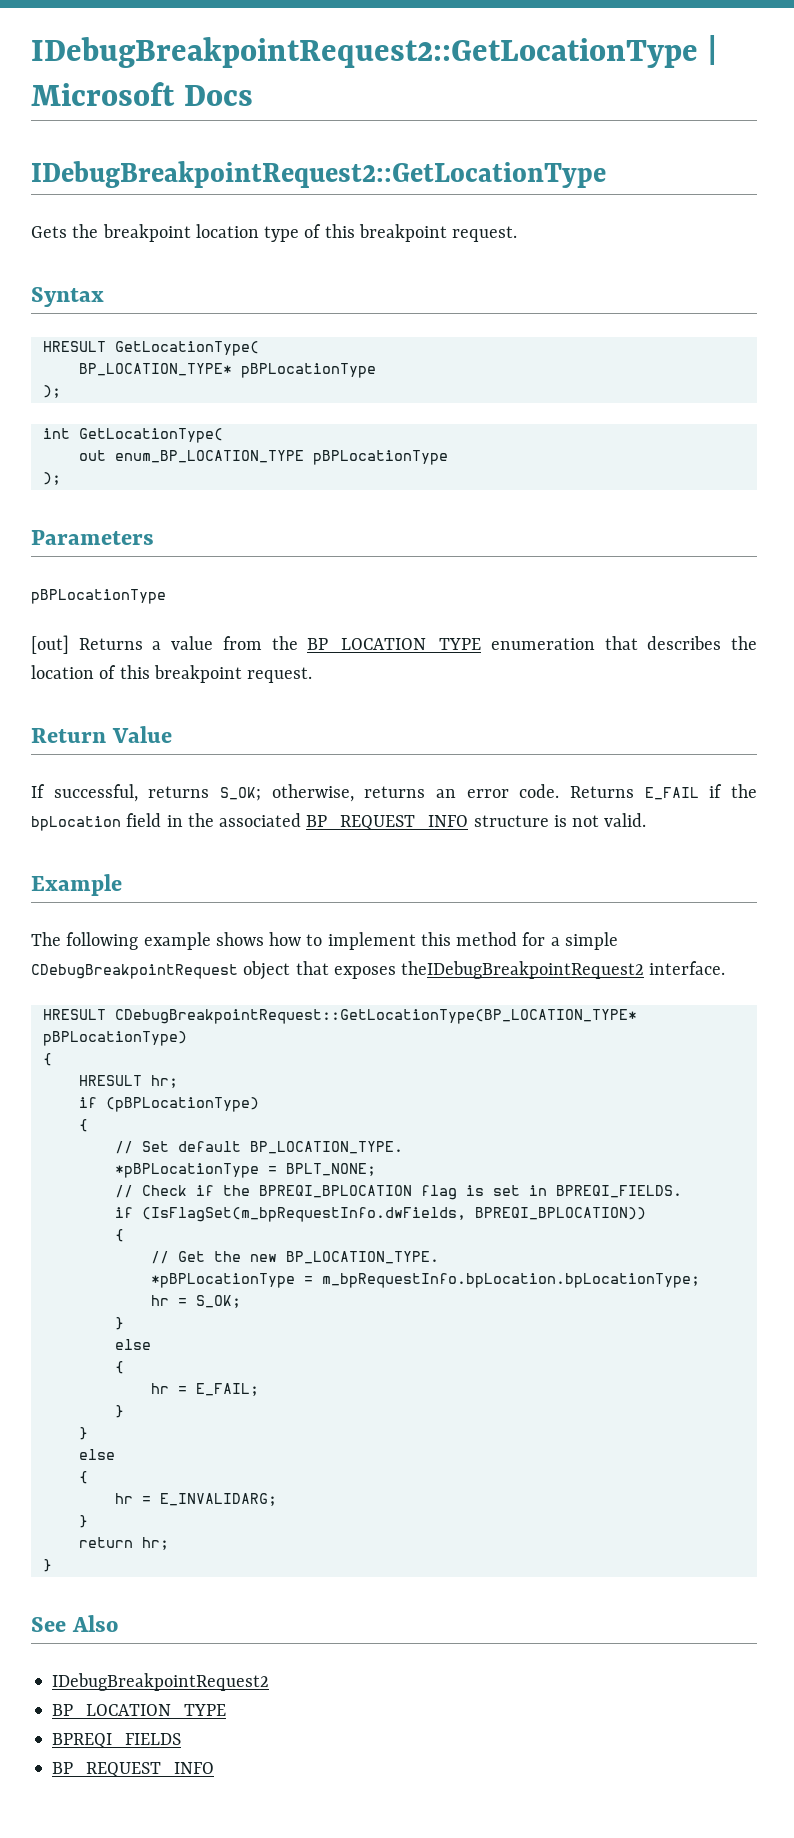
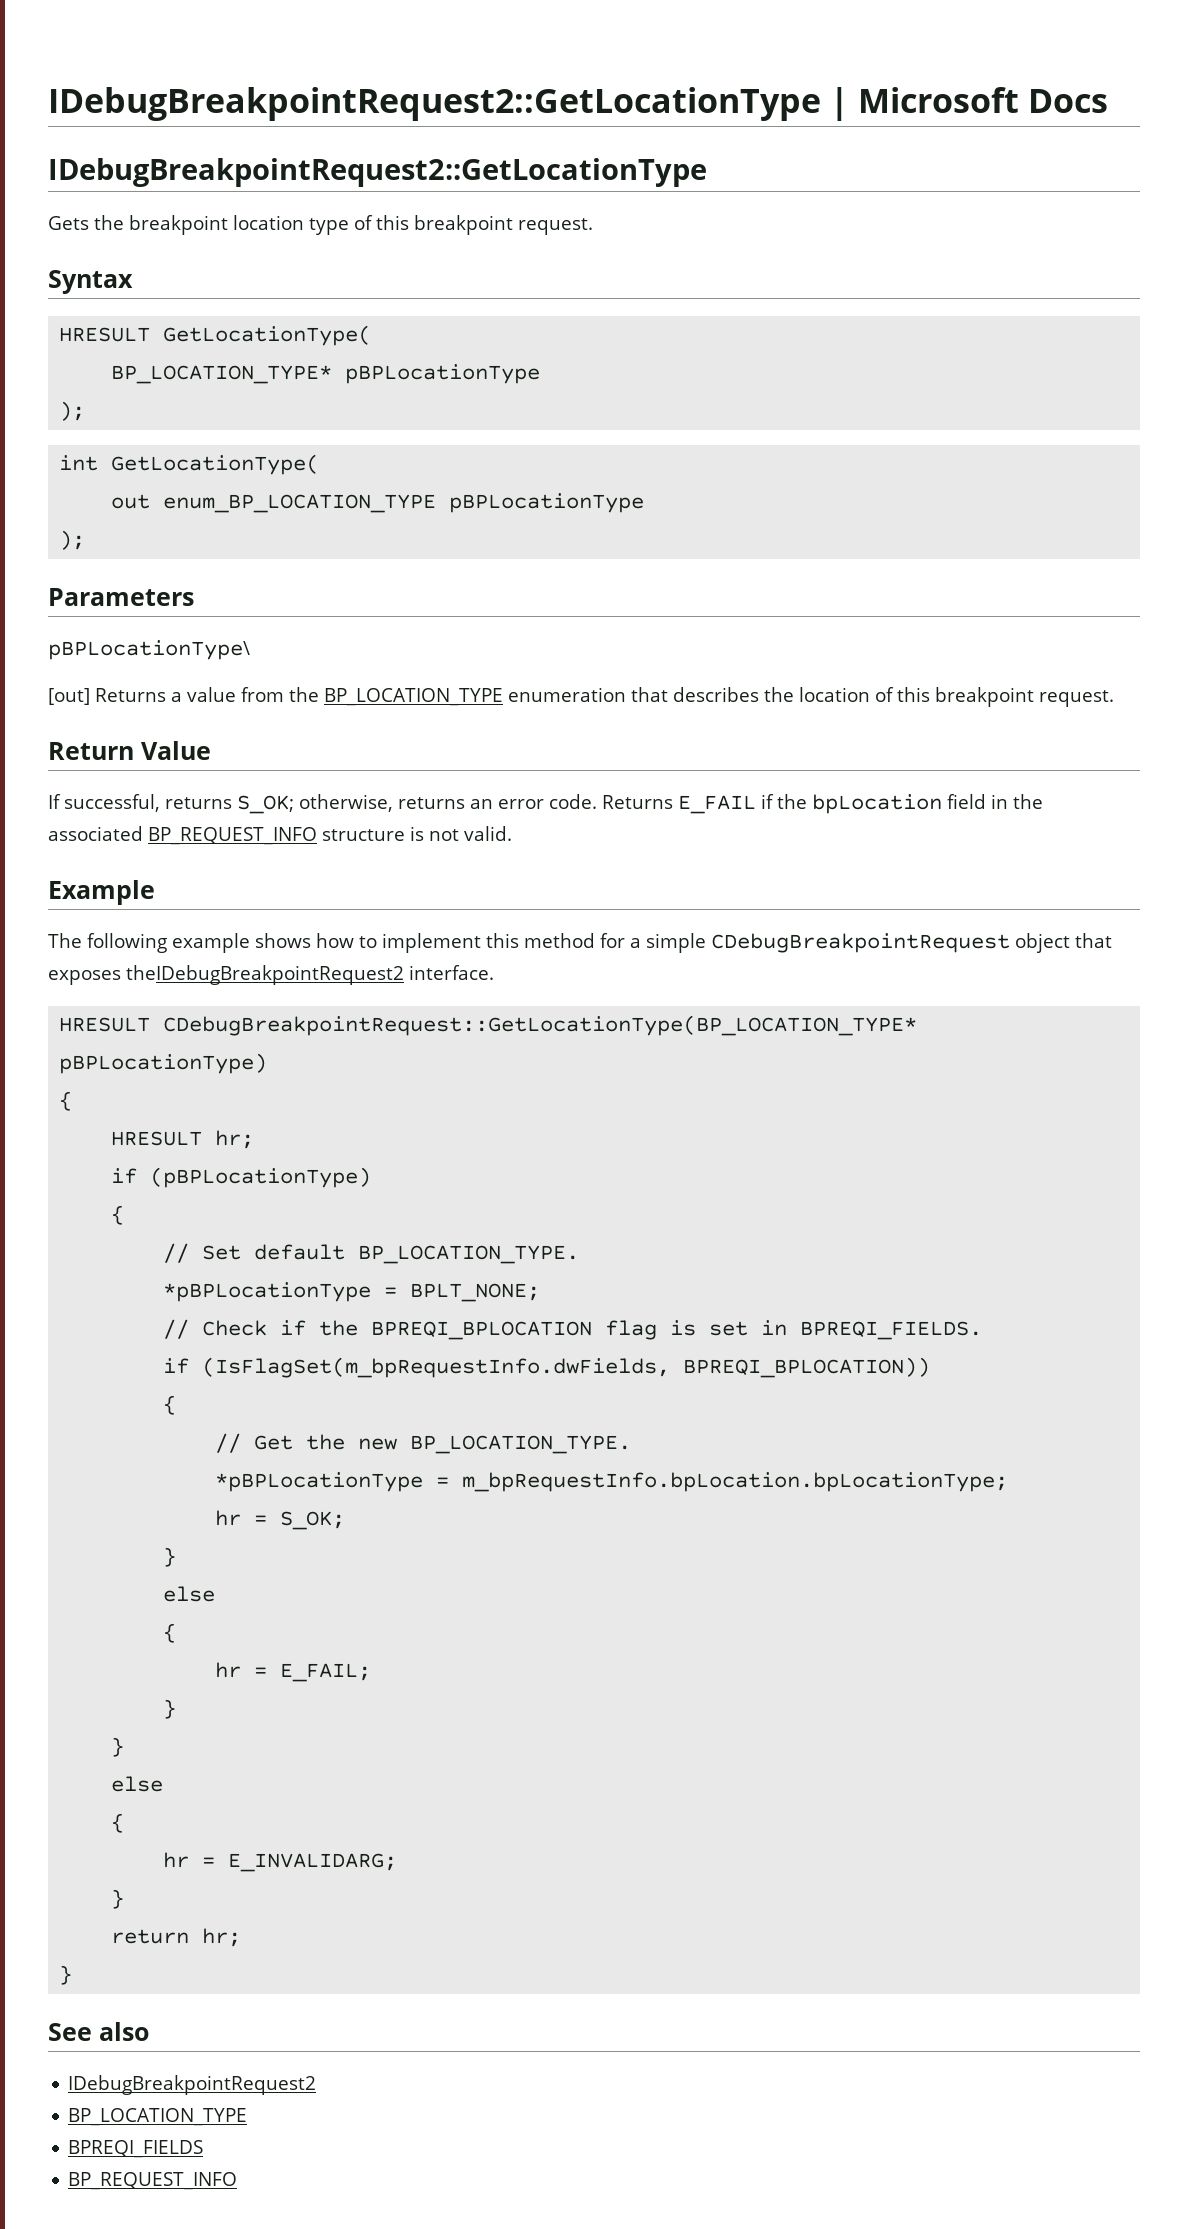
  Parameters
- pBPLocationType
+ pBPLocationType\
- See Also
+ See also

